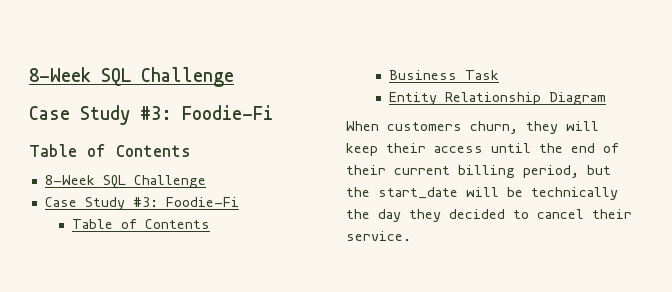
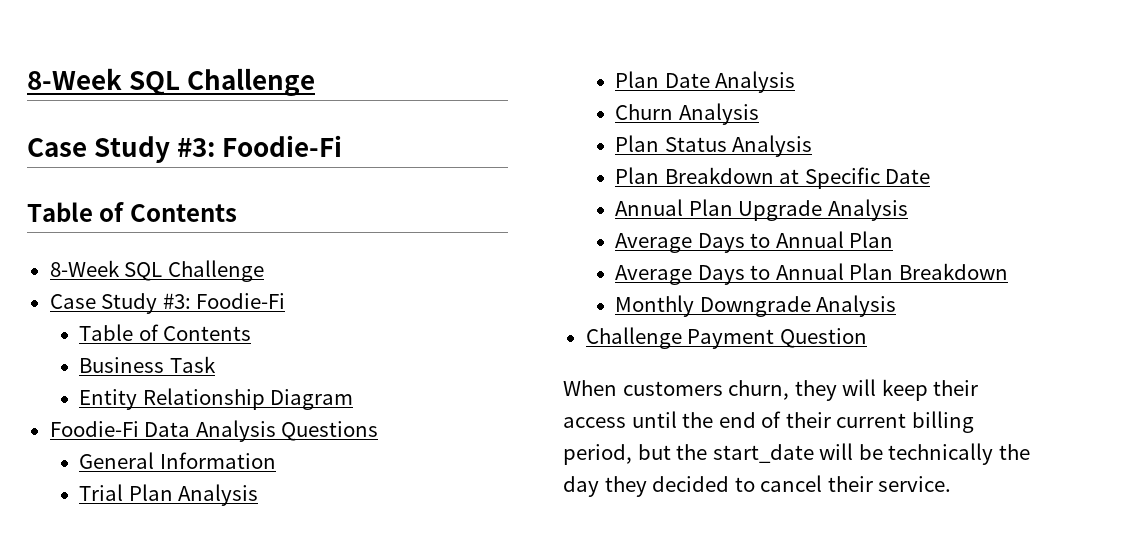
+ Foodie-Fi Data Analysis Questions
+ General Information
+ Trial Plan Analysis
+ Plan Date Analysis
+ Churn Analysis
+ Plan Status Analysis
+ Plan Breakdown at Specific Date
+ Annual Plan Upgrade Analysis
+ Average Days to Annual Plan
+ Average Days to Annual Plan Breakdown
+ Monthly Downgrade Analysis
+ Challenge Payment Question

